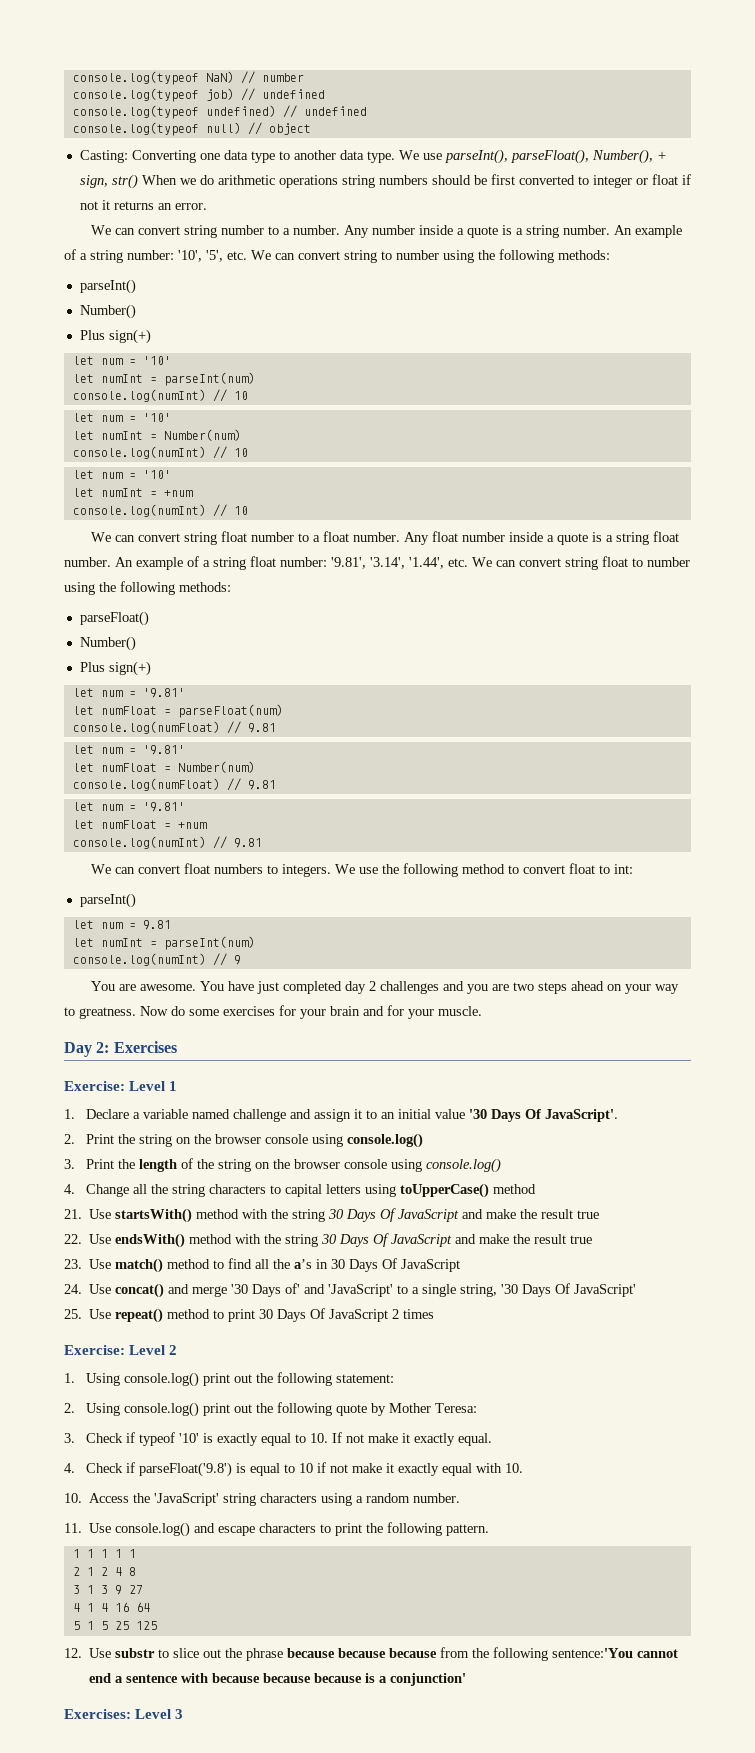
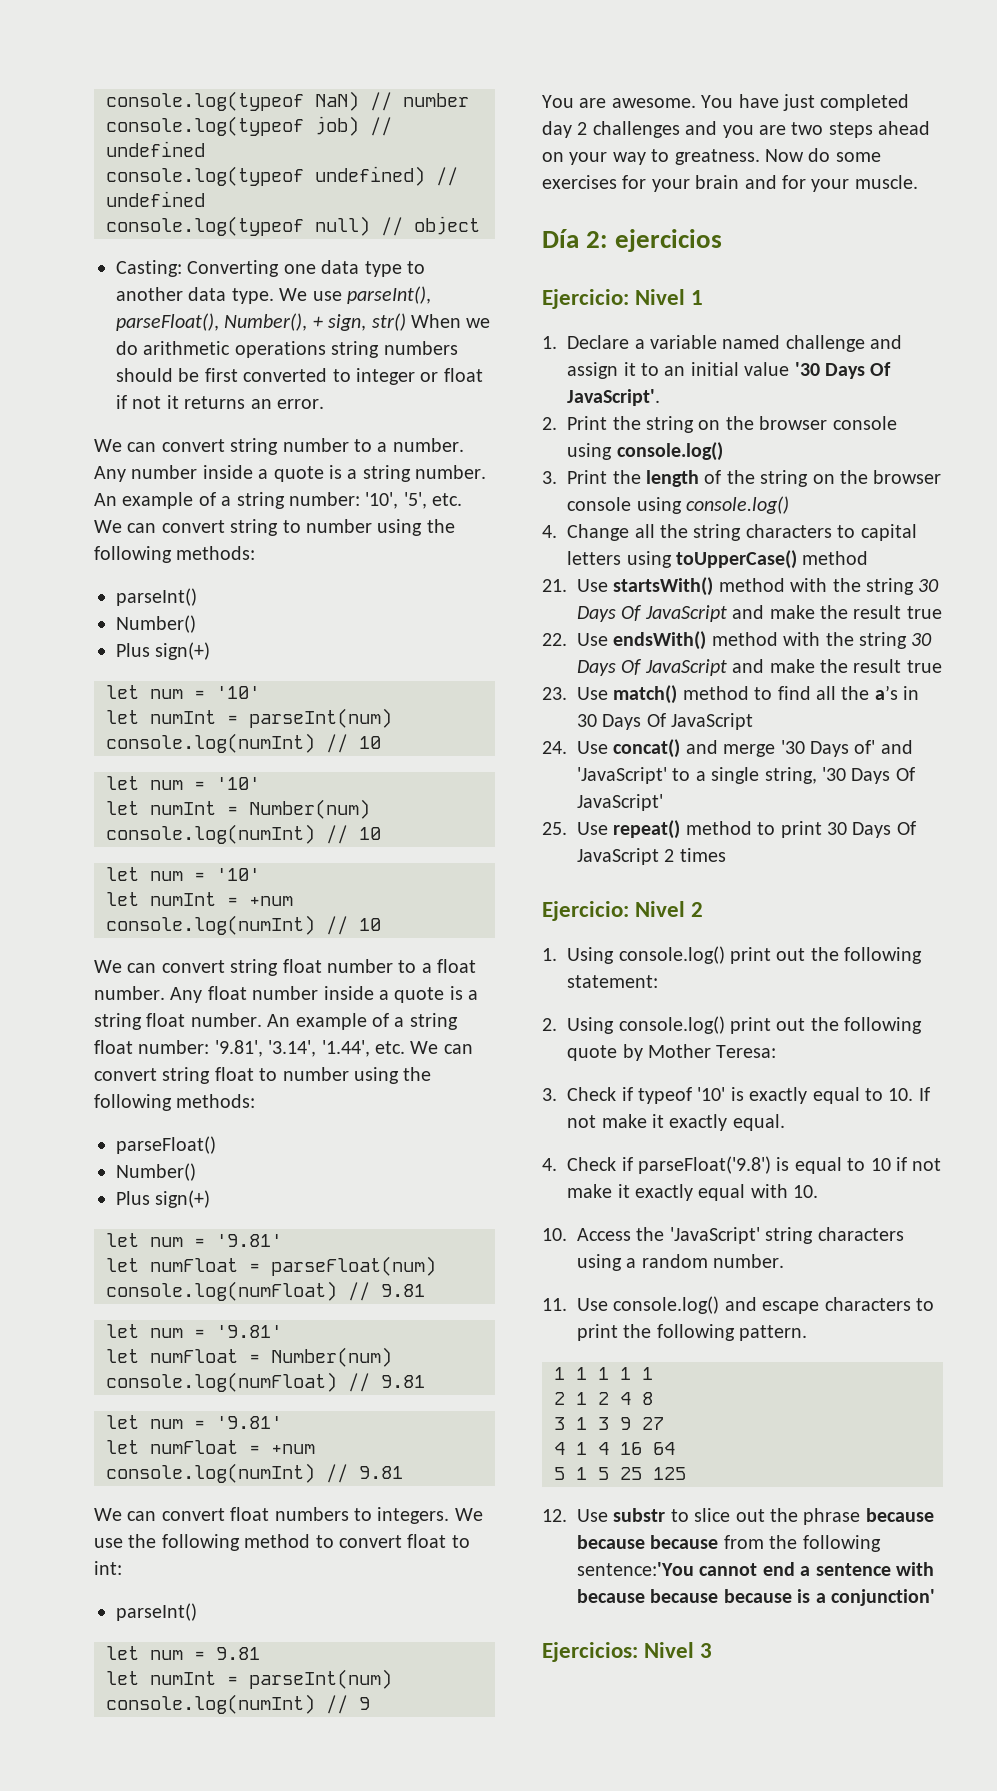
- Day 2: Exercises
- Exercise: Level 1
+ Día 2: ejercicios
+ Ejercicio: Nivel 1
- Exercise: Level 2
+ Ejercicio: Nivel 2
- Exercises: Level 3
+ Ejercicios: Nivel 3

